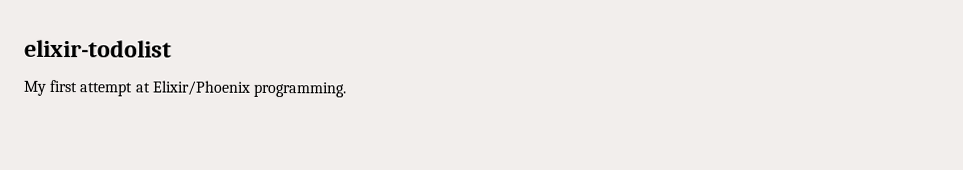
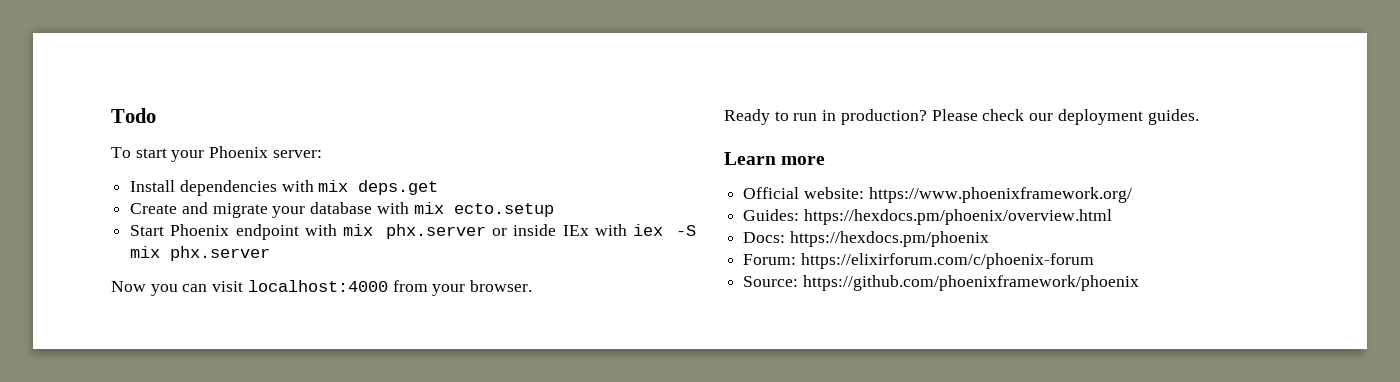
- elixir-todolist
- My first attempt at Elixir/Phoenix programming.
+ Todo
+ To start your Phoenix server:
+ Install dependencies with mix deps.get
+ Create and migrate your database with mix ecto.setup
+ Start Phoenix endpoint with mix phx.server or inside IEx with iex -S mix phx.server
+ Now you can visit localhost:4000 from your browser.
+ Ready to run in production? Please check our deployment guides.
+ Learn more
+ Official website: https://www.phoenixframework.org/
+ Guides: https://hexdocs.pm/phoenix/overview.html
+ Docs: https://hexdocs.pm/phoenix
+ Forum: https://elixirforum.com/c/phoenix-forum
+ Source: https://github.com/phoenixframework/phoenix

